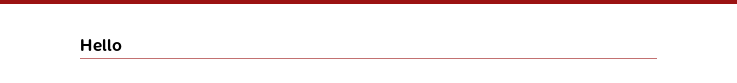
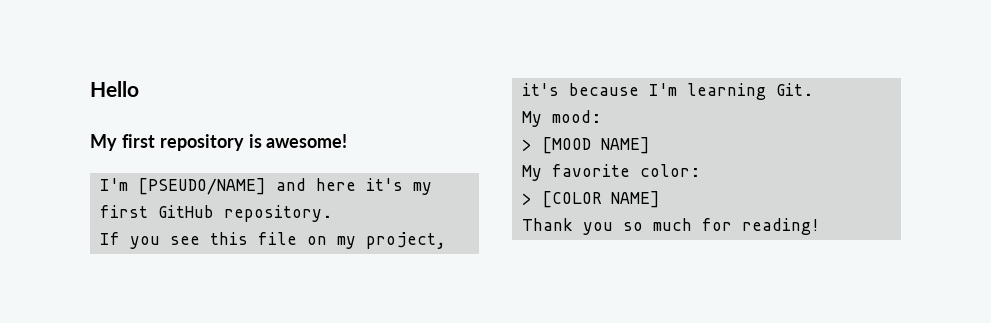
+ My first repository is awesome!
+ I'm [PSEUDO/NAME] and here it's my first GitHub repository.
+ If you see this file on my project, it's because I'm learning Git.
+ My mood:
+ > [MOOD NAME]
+ My favorite color:
+ > [COLOR NAME]
+ Thank you so much for reading!

